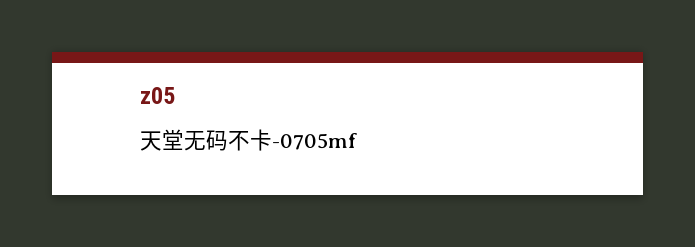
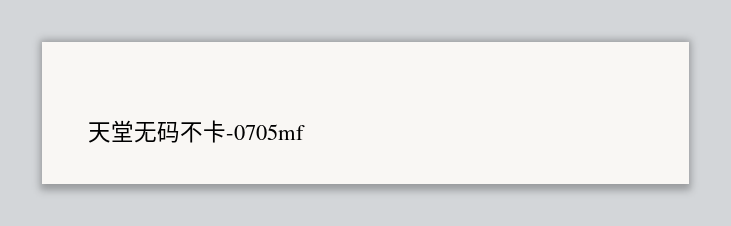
- z05

